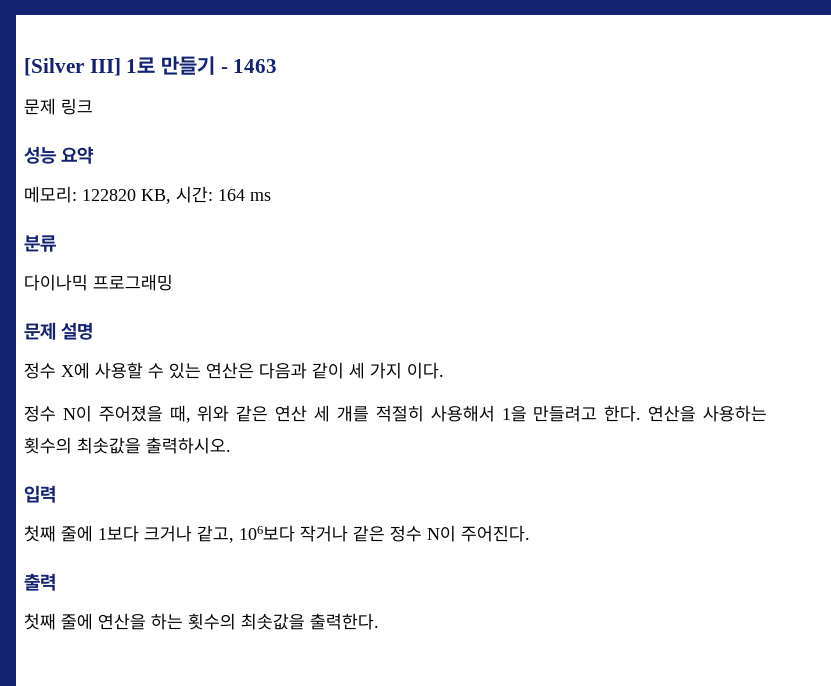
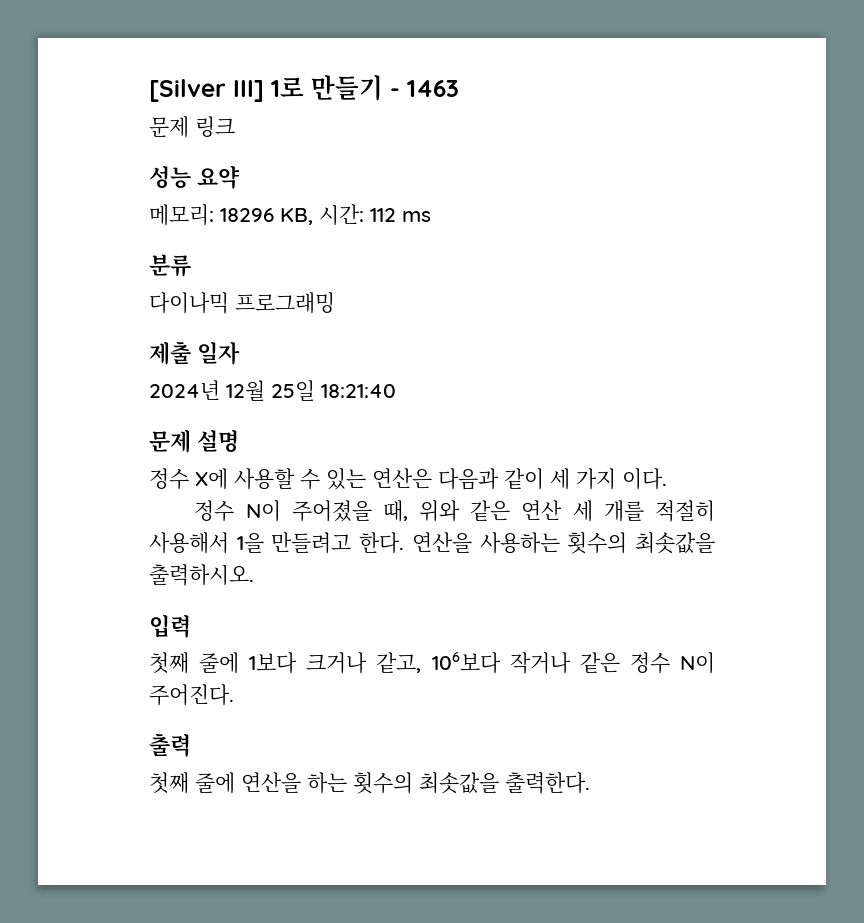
- 메모리: 122820 KB, 시간: 164 ms
+ 메모리: 18296 KB, 시간: 112 ms
+ 제출 일자
+ 2024년 12월 25일 18:21:40

